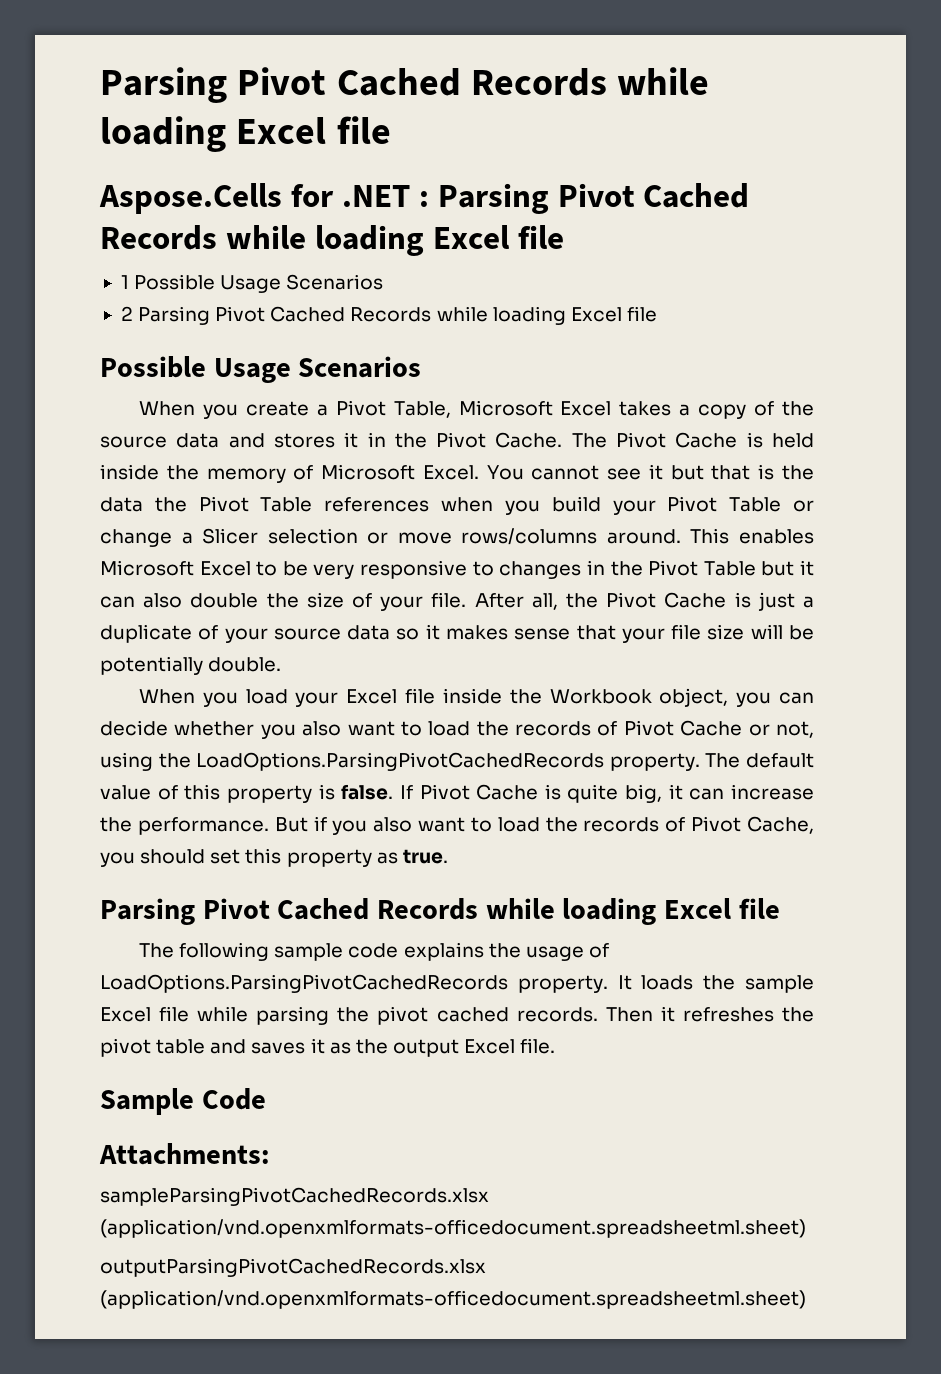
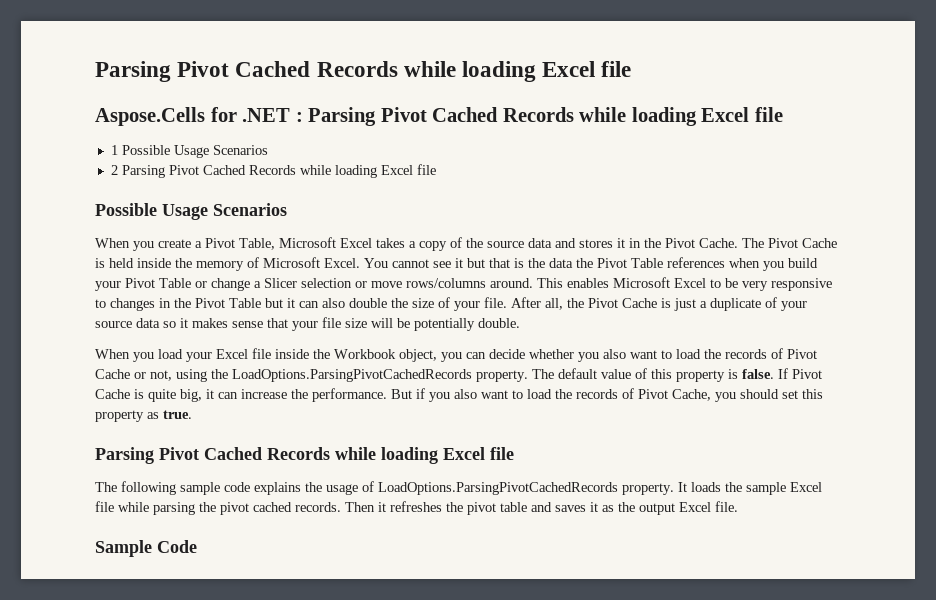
- Attachments:
- sampleParsingPivotCachedRecords.xlsx (application/vnd.openxmlformats-officedocument.spreadsheetml.sheet)
- outputParsingPivotCachedRecords.xlsx (application/vnd.openxmlformats-officedocument.spreadsheetml.sheet)

